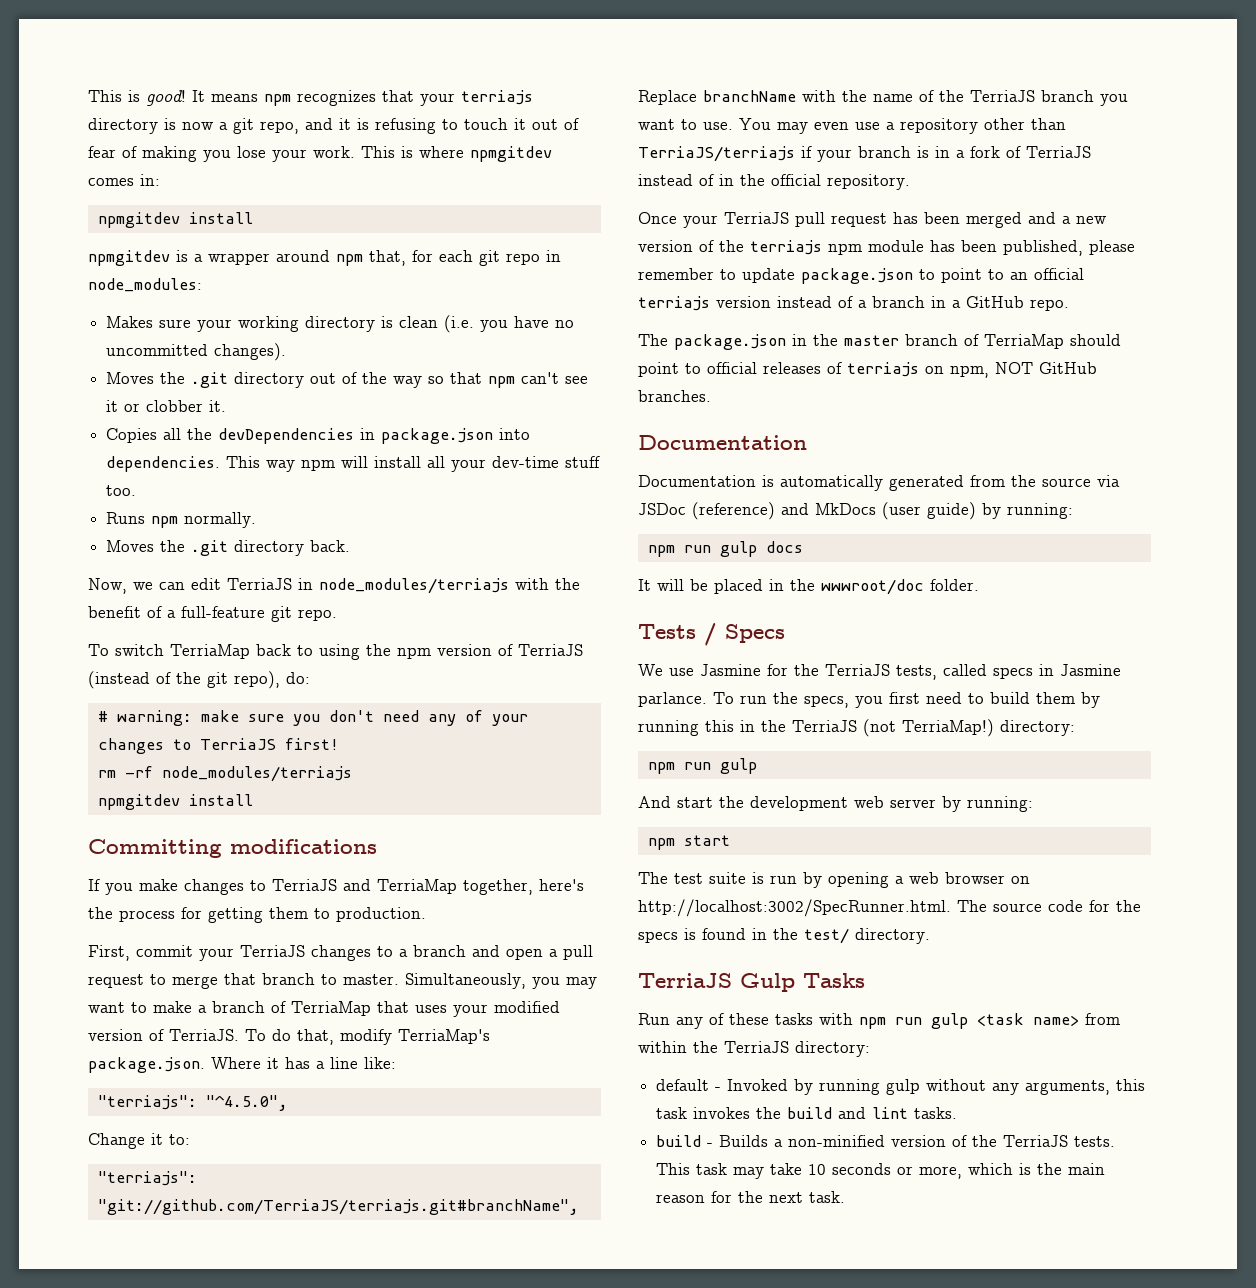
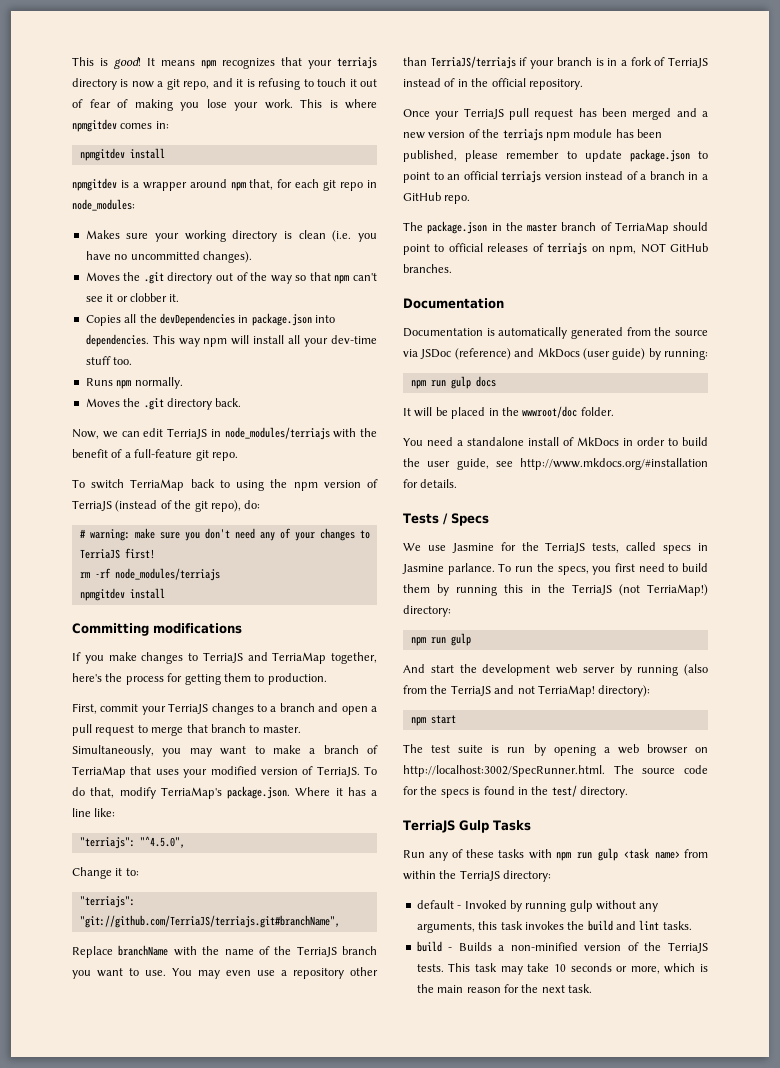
+ You need a standalone install of MkDocs in order to build the user guide, see http://www.mkdocs.org/#installation for details.
- And start the development web server by running:
+ And start the development web server by running (also from the TerriaJS and not TerriaMap! directory):

